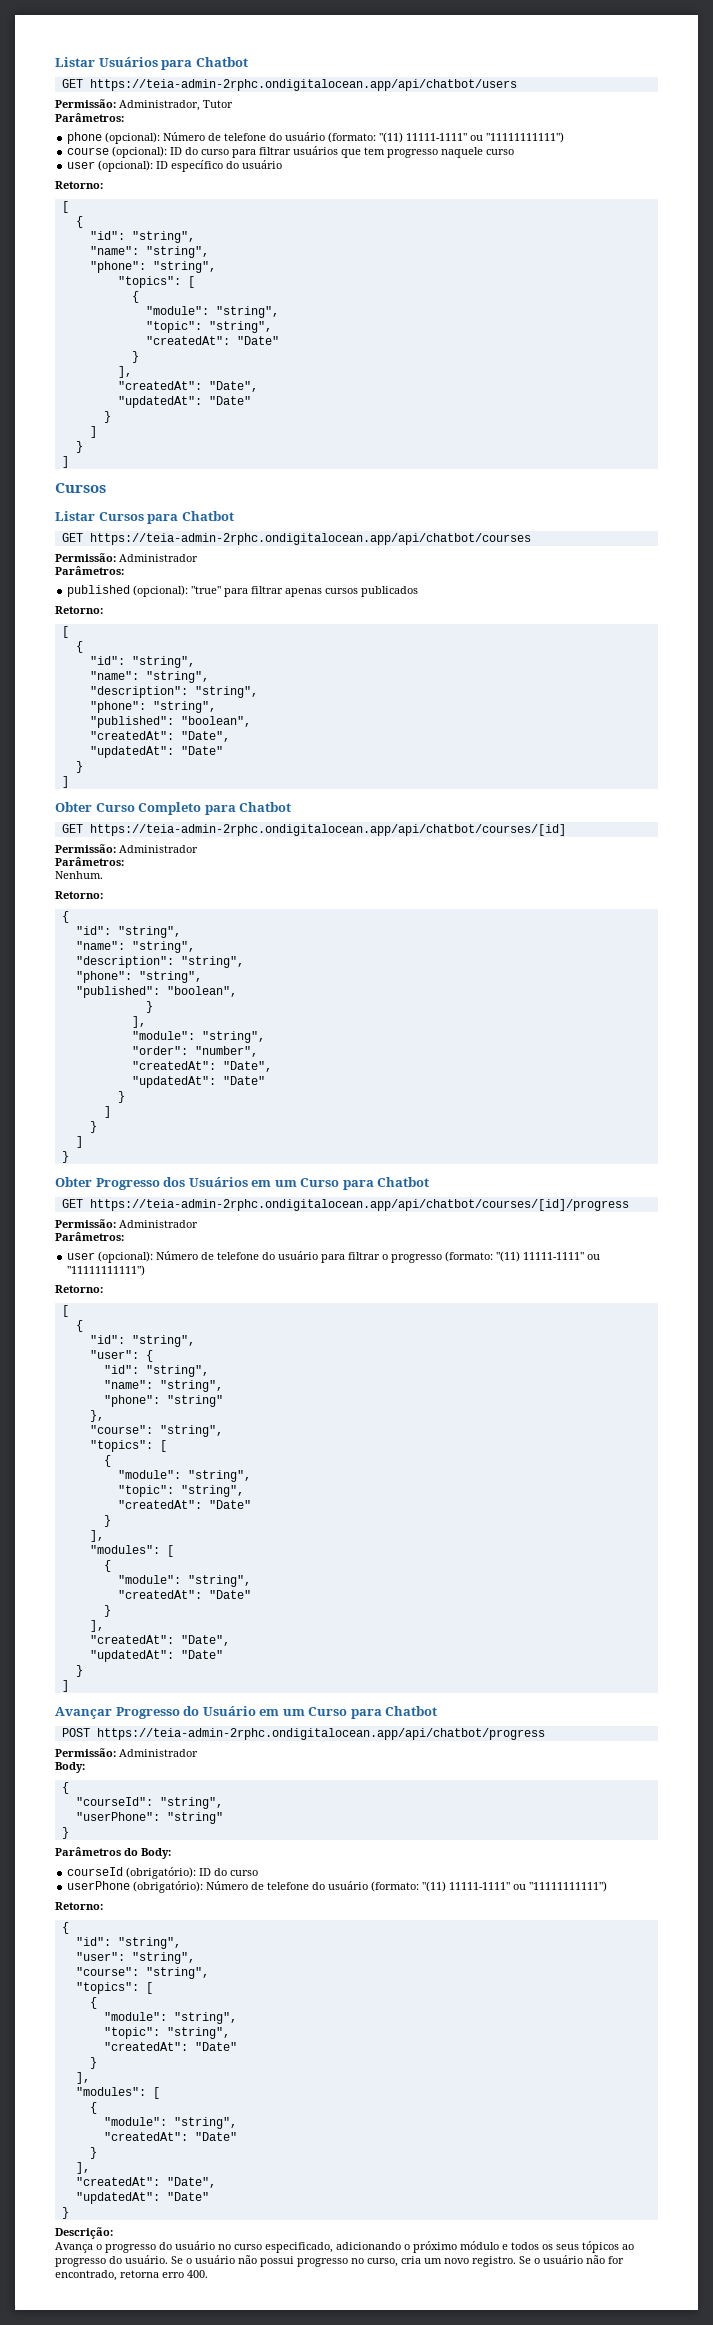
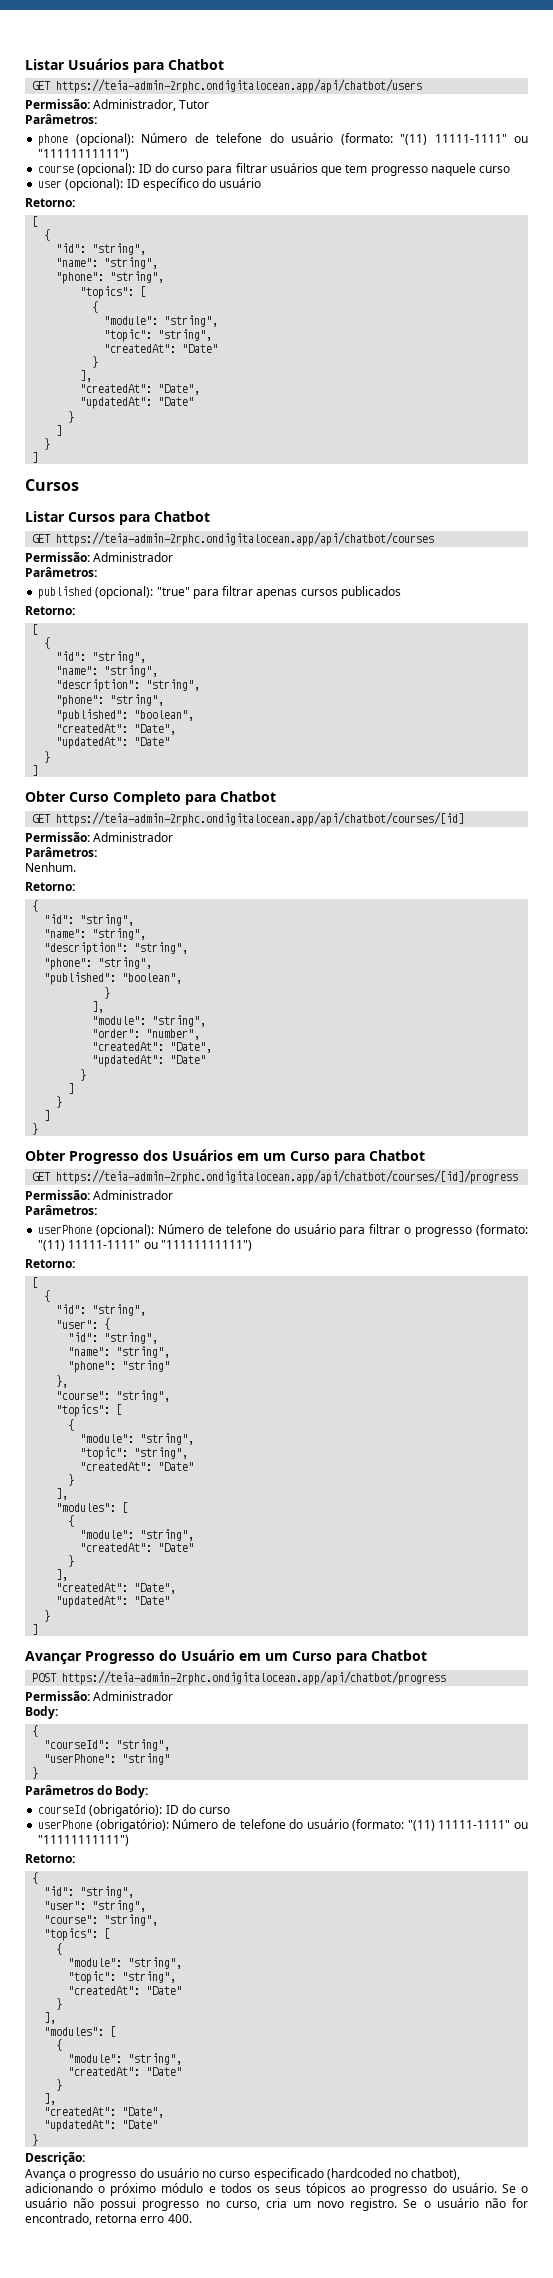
- user (opcional): Número de telefone do usuário para filtrar o progresso (formato: "(11) 11111-1111" ou "11111111111")
+ userPhone (opcional): Número de telefone do usuário para filtrar o progresso (formato: "(11) 11111-1111" ou "11111111111")
- Avança o progresso do usuário no curso especificado, adicionando o próximo módulo e todos os seus tópicos ao progresso do usuário.
+ Avança o progresso do usuário no curso especificado (hardcoded no chatbot), adicionando o próximo módulo e todos os seus tópicos ao progresso do usuário.

